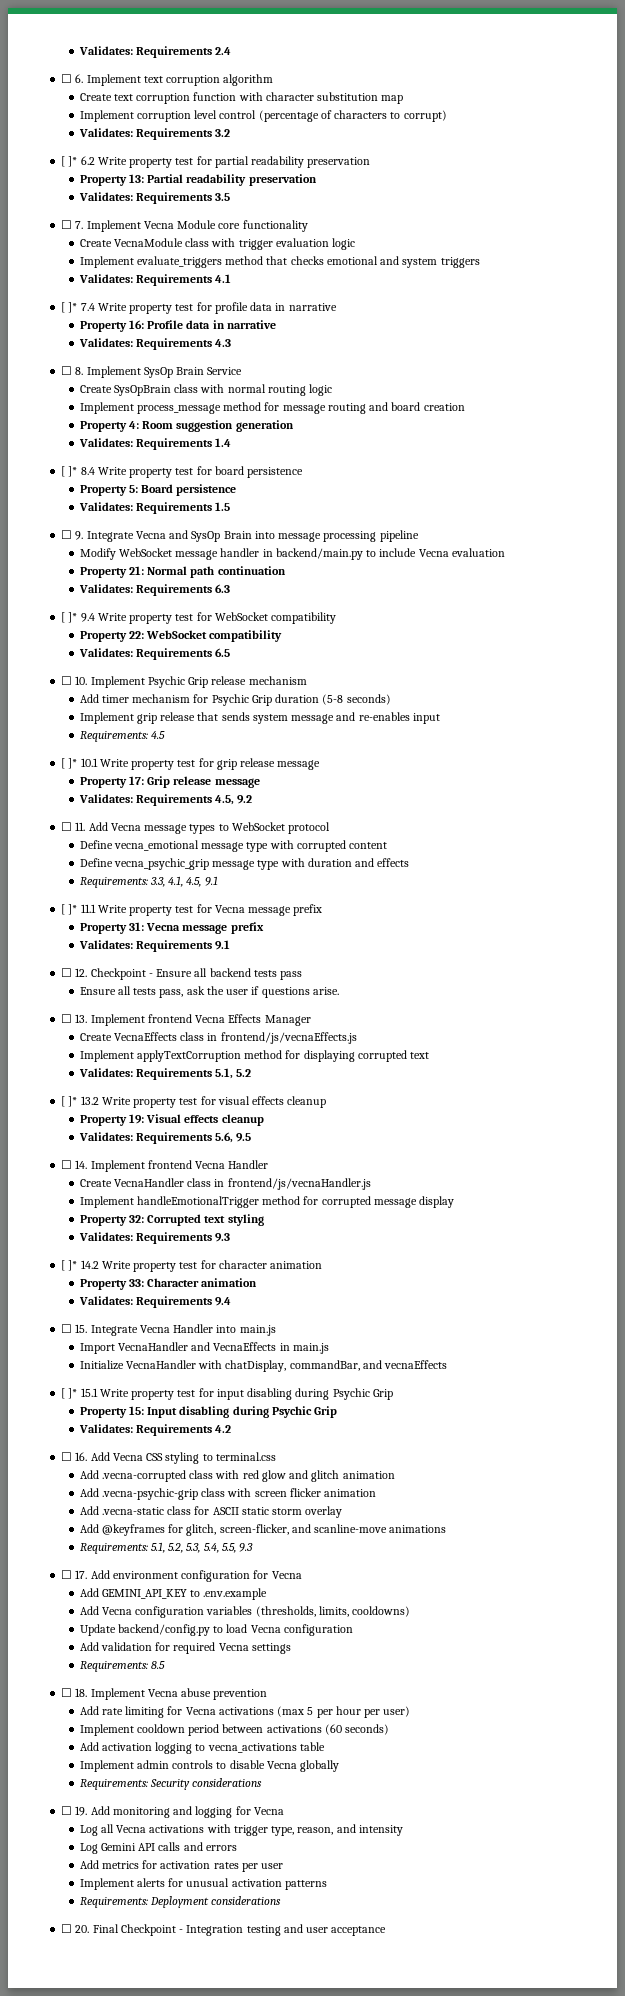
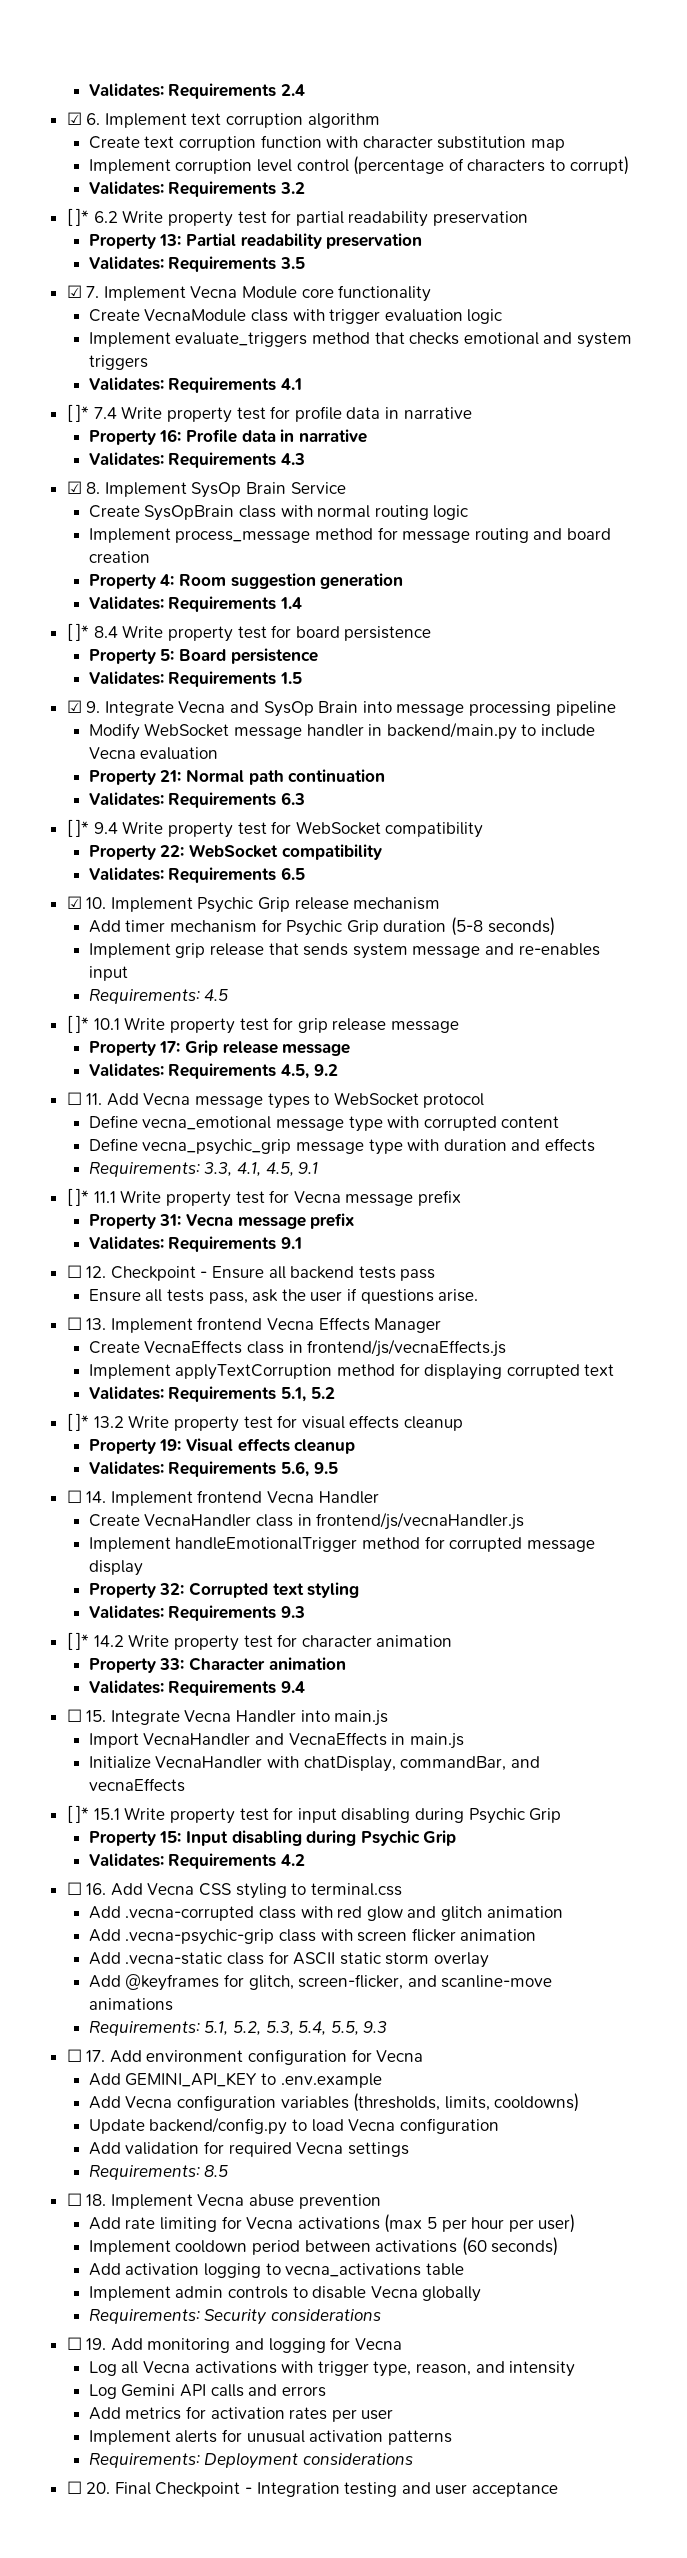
- ☐ 6. Implement text corruption algorithm
+ ☑ 6. Implement text corruption algorithm
- ☐ 7. Implement Vecna Module core functionality
+ ☑ 7. Implement Vecna Module core functionality
- ☐ 8. Implement SysOp Brain Service
+ ☑ 8. Implement SysOp Brain Service
- ☐ 9. Integrate Vecna and SysOp Brain into message processing pipeline
+ ☑ 9. Integrate Vecna and SysOp Brain into message processing pipeline
- ☐ 10. Implement Psychic Grip release mechanism
+ ☑ 10. Implement Psychic Grip release mechanism

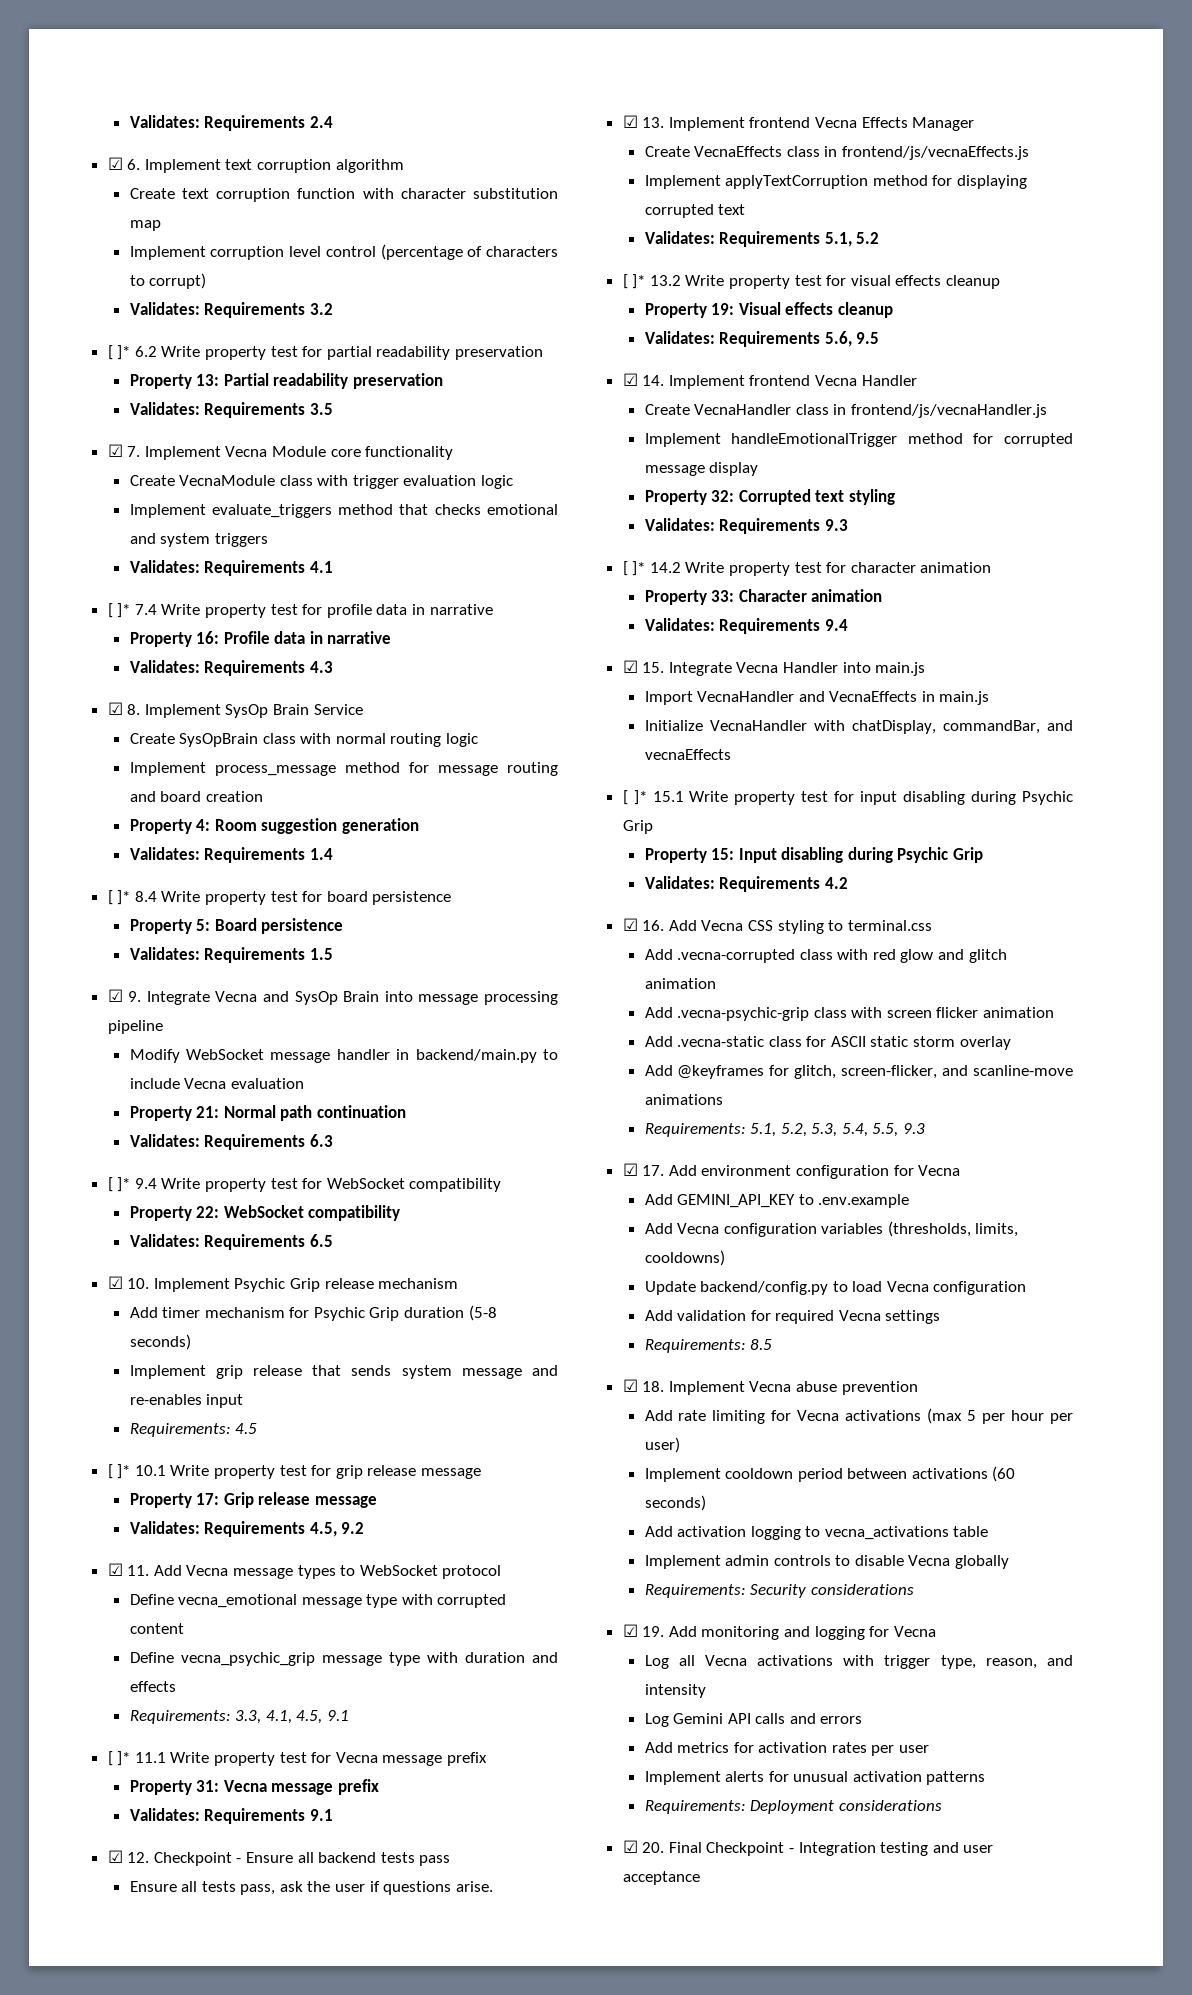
- ☐ 11. Add Vecna message types to WebSocket protocol
+ ☑ 11. Add Vecna message types to WebSocket protocol
- ☐ 12. Checkpoint - Ensure all backend tests pass
+ ☑ 12. Checkpoint - Ensure all backend tests pass
- ☐ 13. Implement frontend Vecna Effects Manager
+ ☑ 13. Implement frontend Vecna Effects Manager
- ☐ 14. Implement frontend Vecna Handler
+ ☑ 14. Implement frontend Vecna Handler
- ☐ 15. Integrate Vecna Handler into main.js
+ ☑ 15. Integrate Vecna Handler into main.js
- ☐ 16. Add Vecna CSS styling to terminal.css
+ ☑ 16. Add Vecna CSS styling to terminal.css
- ☐ 17. Add environment configuration for Vecna
+ ☑ 17. Add environment configuration for Vecna
- ☐ 18. Implement Vecna abuse prevention
+ ☑ 18. Implement Vecna abuse prevention
- ☐ 19. Add monitoring and logging for Vecna
+ ☑ 19. Add monitoring and logging for Vecna
- ☐ 20. Final Checkpoint - Integration testing and user acceptance
+ ☑ 20. Final Checkpoint - Integration testing and user acceptance

